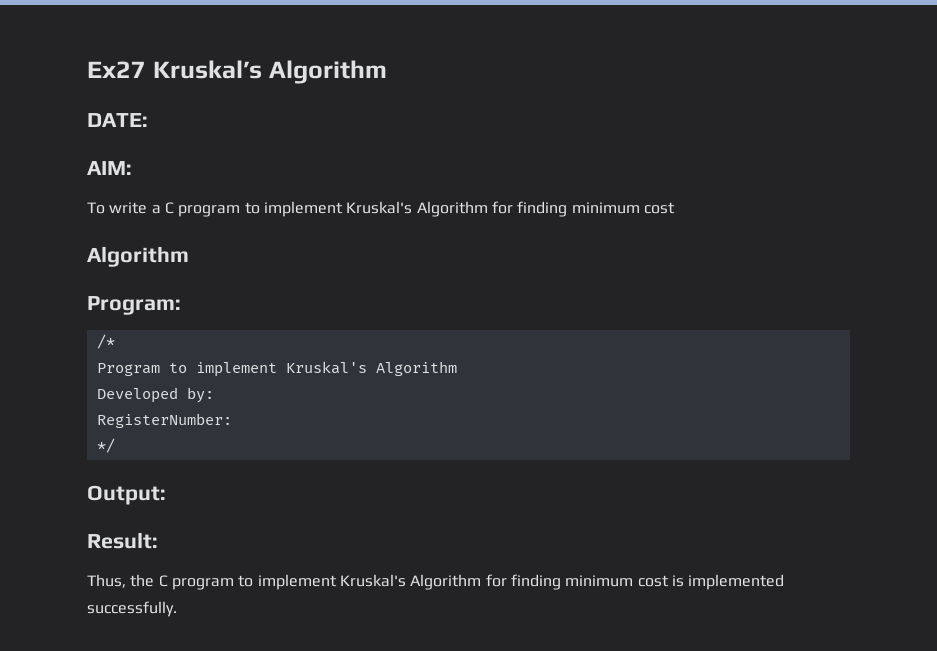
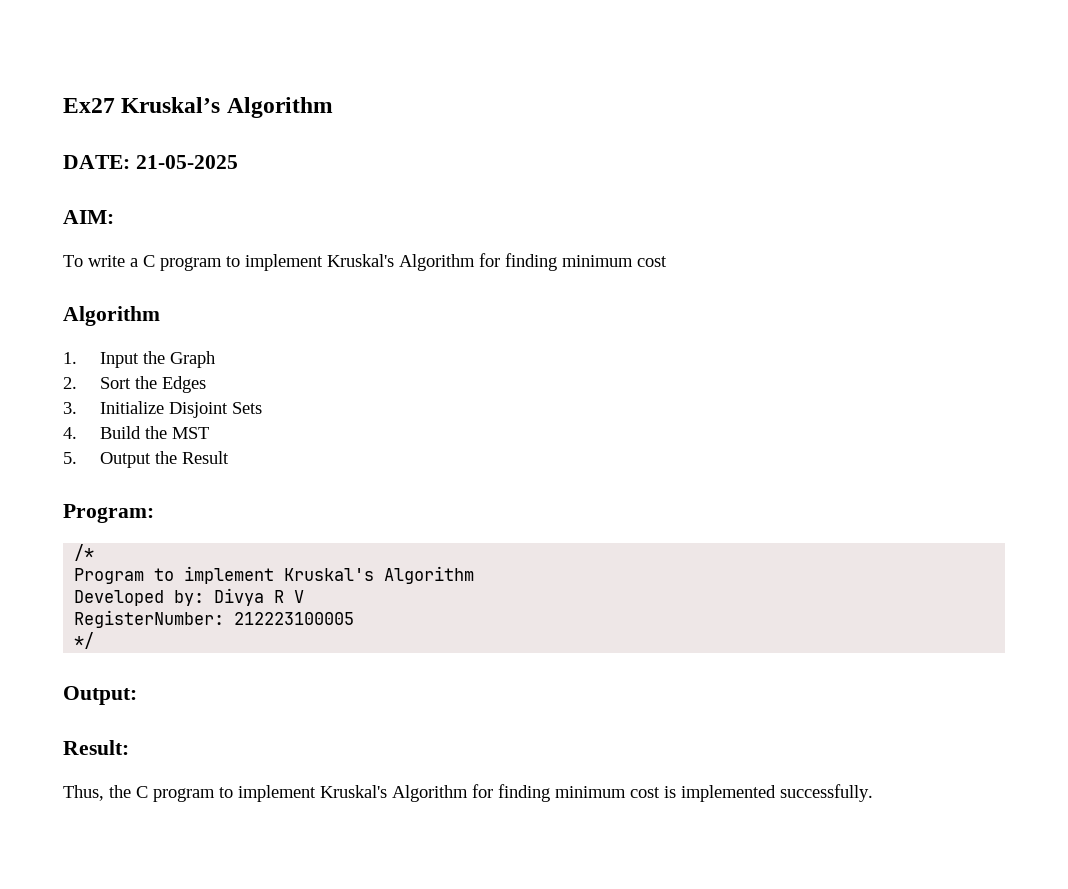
- DATE:
+ DATE: 21-05-2025
+ 1. Input the Graph
+ 2. Sort the Edges
+ 3. Initialize Disjoint Sets
+ 4. Build the MST
+ 5. Output the Result
- Developed by:
+ Developed by: Divya R V
- RegisterNumber:
+ RegisterNumber: 212223100005

